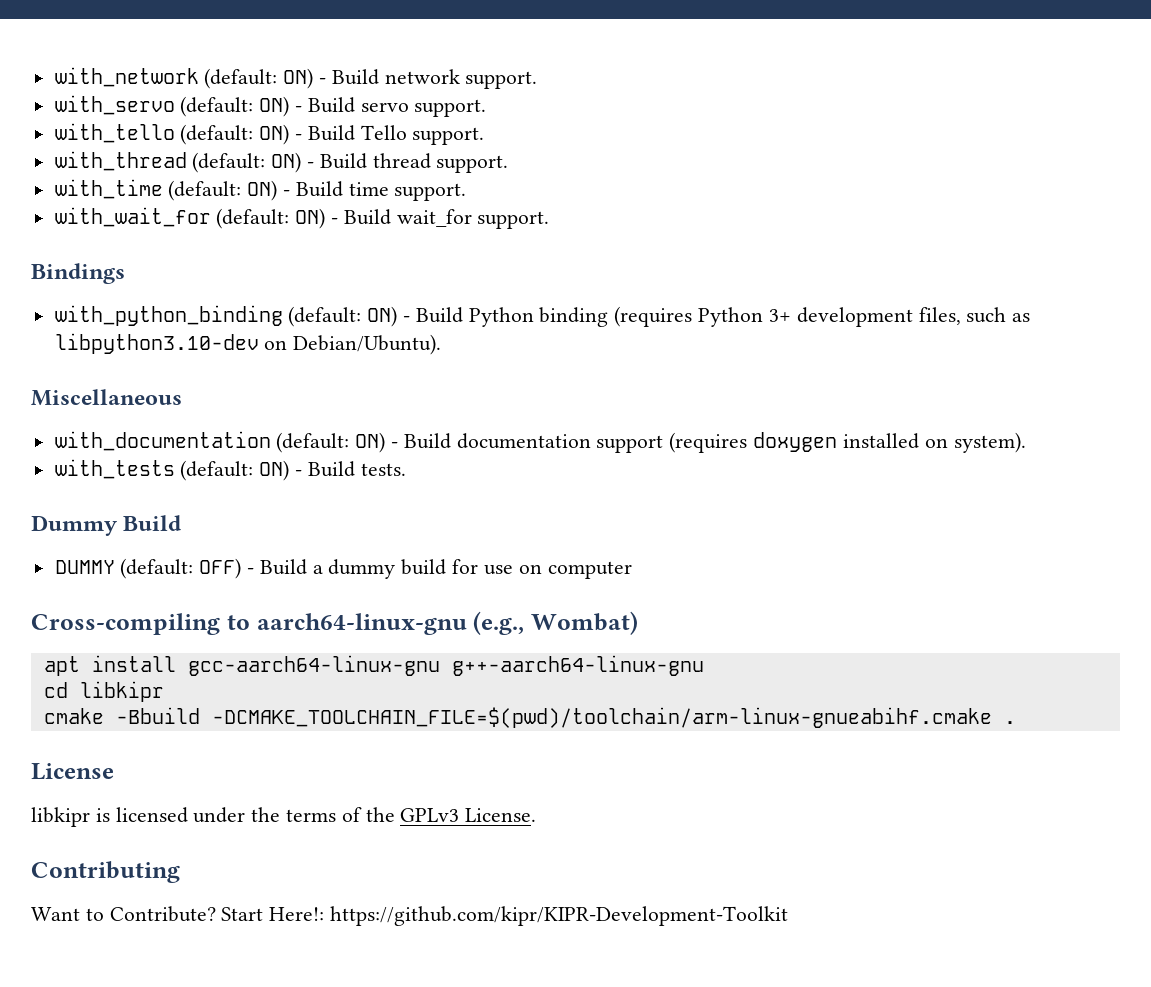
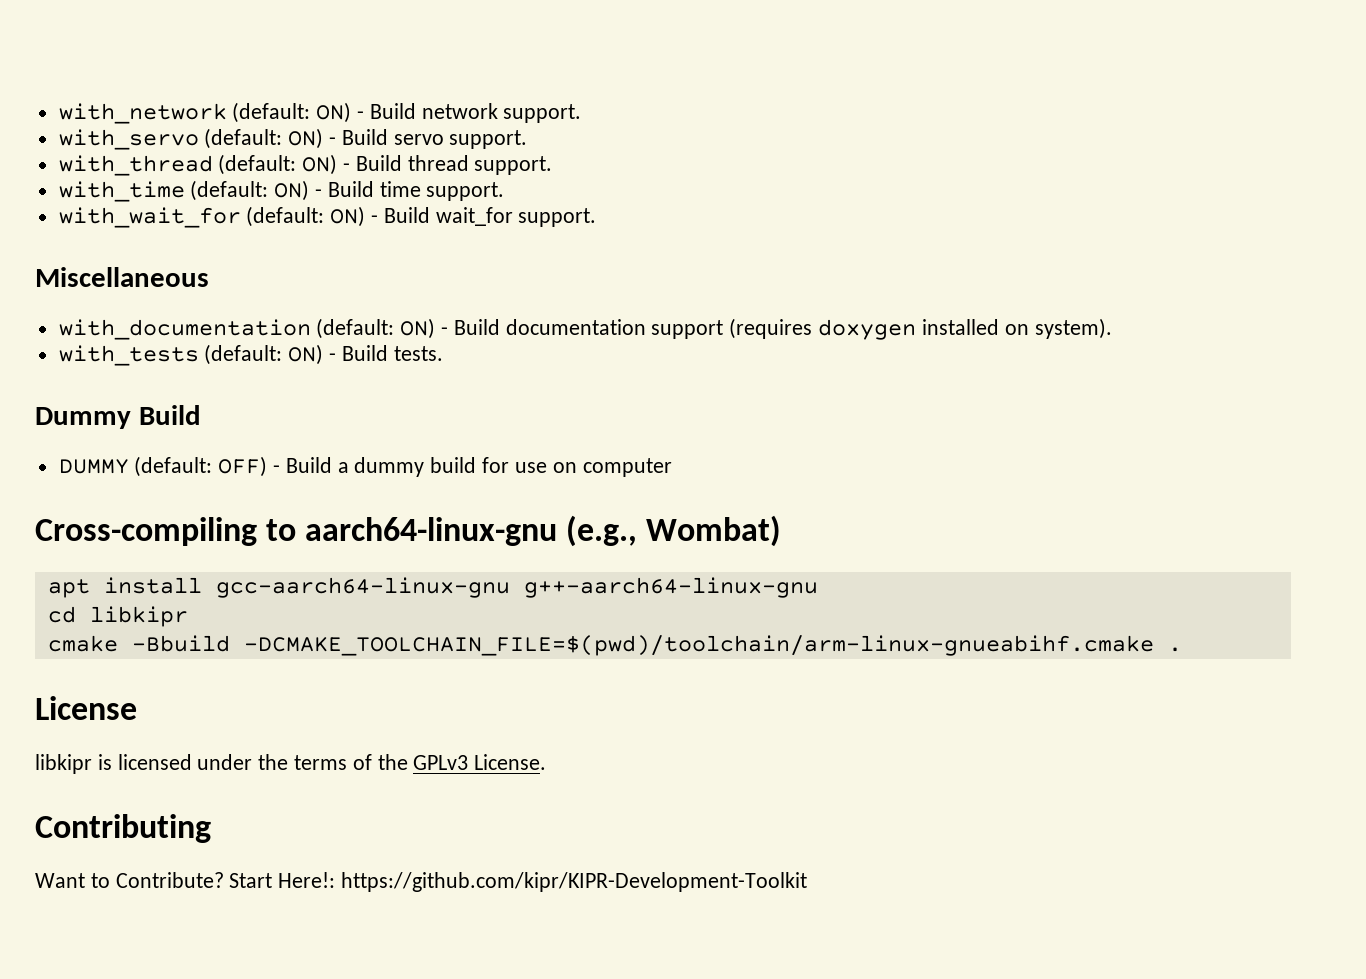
- with_tello (default: ON) - Build Tello support.
- Bindings
- with_python_binding (default: ON) - Build Python binding (requires Python 3+ development files, such as libpython3.10-dev on Debian/Ubuntu).

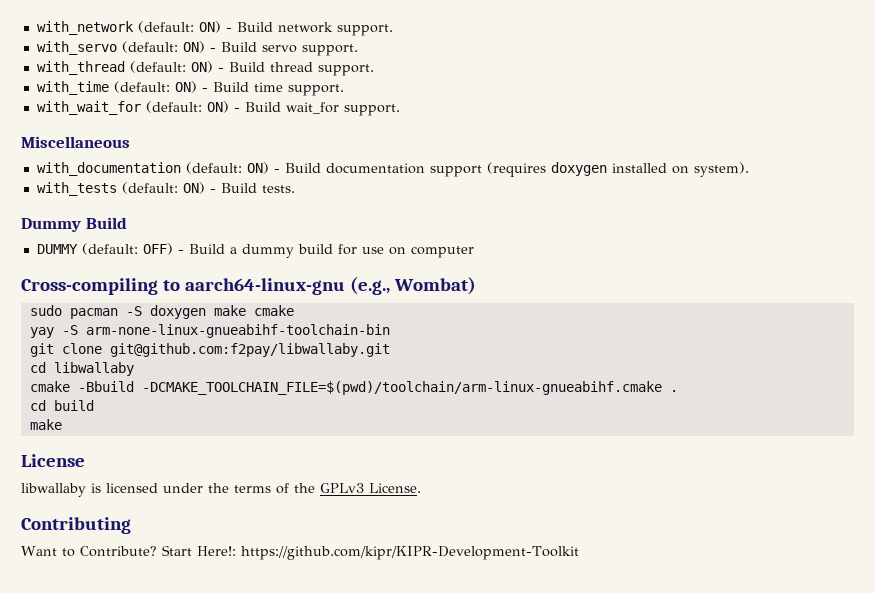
- apt install gcc-aarch64-linux-gnu g++-aarch64-linux-gnu
- cd libkipr
+ sudo pacman -S doxygen make cmake
+ yay -S arm-none-linux-gnueabihf-toolchain-bin
+ git clone git@github.com:f2pay/libwallaby.git
+ cd libwallaby
+ cd build
+ make
- libkipr is licensed under the terms of the GPLv3 License.
+ libwallaby is licensed under the terms of the GPLv3 License.

